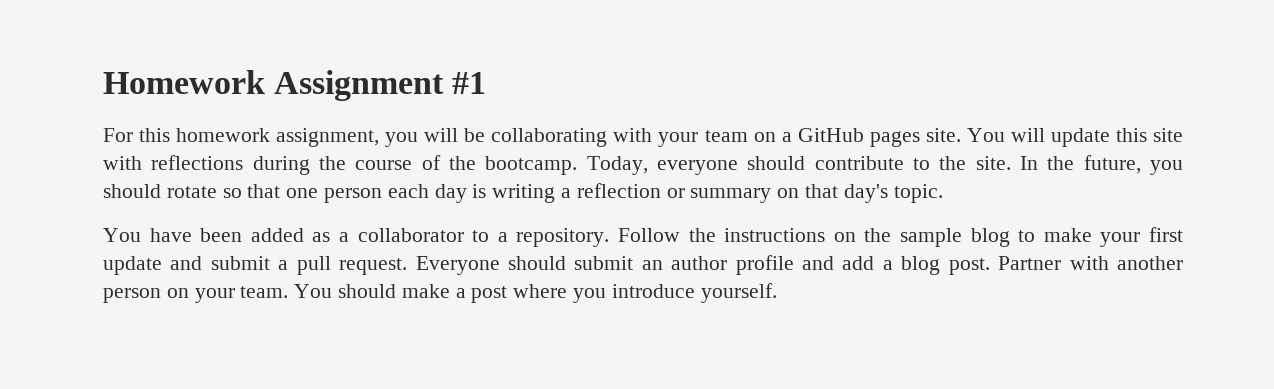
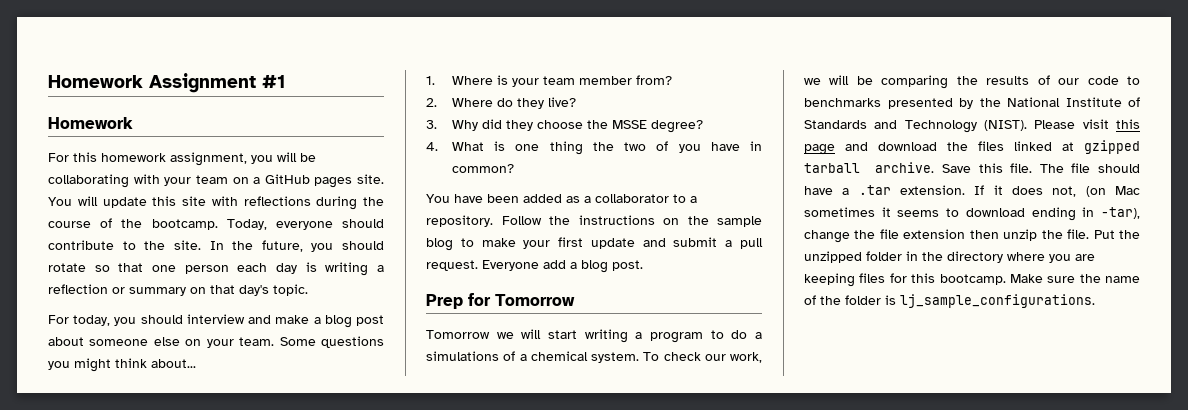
  Homework Assignment #1
+ Homework
+ For today, you should interview and make a blog post about someone else on your team. Some questions you might think about...
+ 1. Where is your team member from?
+ 2. Where do they live?
+ 3. Why did they choose the MSSE degree?
+ 4. What is one thing the two of you have in common?
- Everyone should submit an author profile and add a blog post. Partner with another person on your team. You should make a post where you introduce yourself.
+ Everyone add a blog post.
+ Prep for Tomorrow
+ Tomorrow we will start writing a program to do a simulations of a chemical system. To check our work, we will be comparing the results of our code to benchmarks presented by the National Institute of Standards and Technology (NIST). Please visit this page and download the files linked at gzipped tarball archive. Save this file. The file should have a .tar extension. If it does not, (on Mac sometimes it seems to download ending in -tar), change the file extension then unzip the file. Put the unzipped folder in the directory where you are keeping files for this bootcamp. Make sure the name of the folder is lj_sample_configurations.

